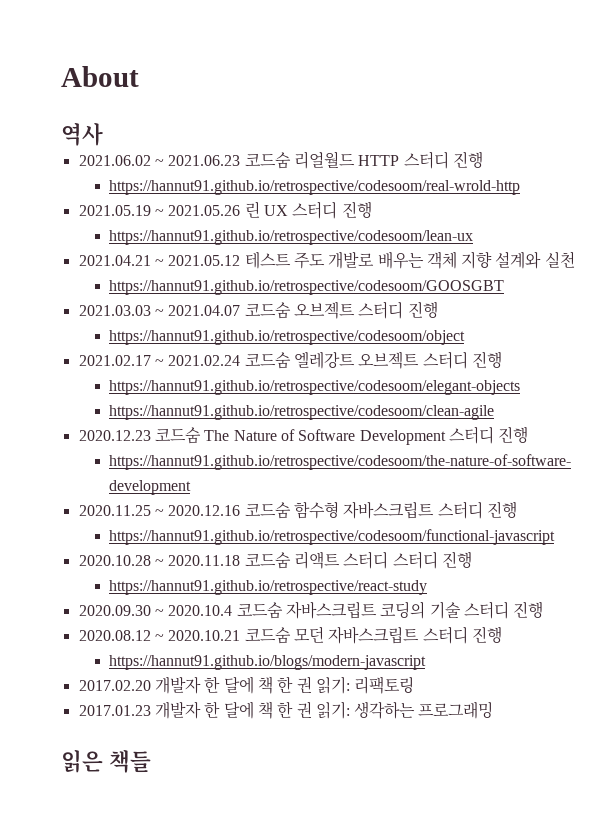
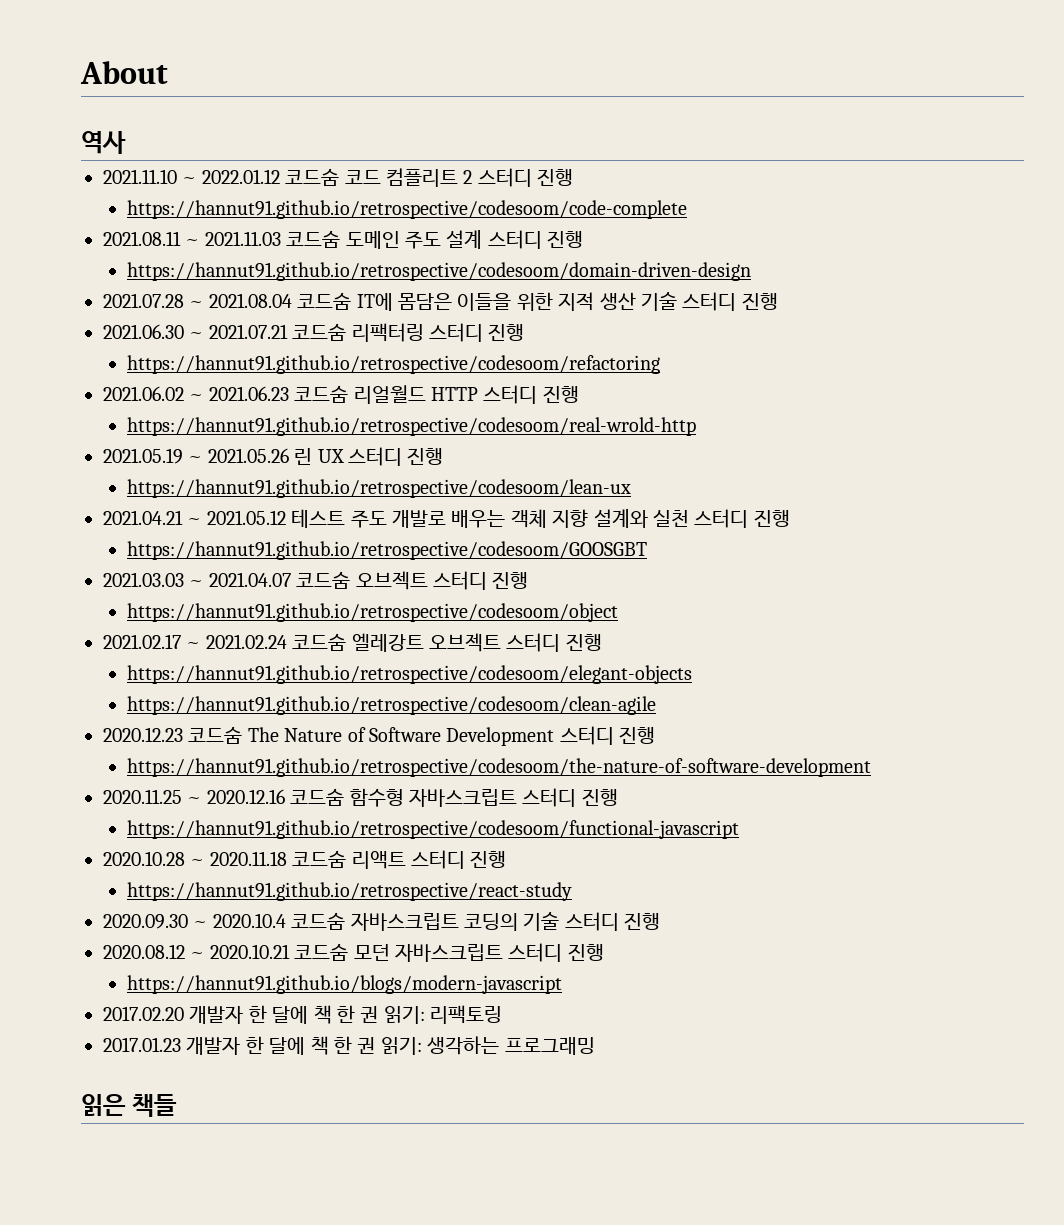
+ 2021.11.10 ~ 2022.01.12 코드숨 코드 컴플리트 2 스터디 진행
+ https://hannut91.github.io/retrospective/codesoom/code-complete
+ 2021.08.11 ~ 2021.11.03 코드숨 도메인 주도 설계 스터디 진행
+ https://hannut91.github.io/retrospective/codesoom/domain-driven-design
+ 2021.07.28 ~ 2021.08.04 코드숨 IT에 몸담은 이들을 위한 지적 생산 기술 스터디 진행
+ 2021.06.30 ~ 2021.07.21 코드숨 리팩터링 스터디 진행
+ https://hannut91.github.io/retrospective/codesoom/refactoring
- 2021.04.21 ~ 2021.05.12 테스트 주도 개발로 배우는 객체 지향 설계와 실천
+ 2021.04.21 ~ 2021.05.12 테스트 주도 개발로 배우는 객체 지향 설계와 실천 스터디 진행
- 2020.10.28 ~ 2020.11.18 코드숨 리액트 스터디 스터디 진행
+ 2020.10.28 ~ 2020.11.18 코드숨 리액트 스터디 진행

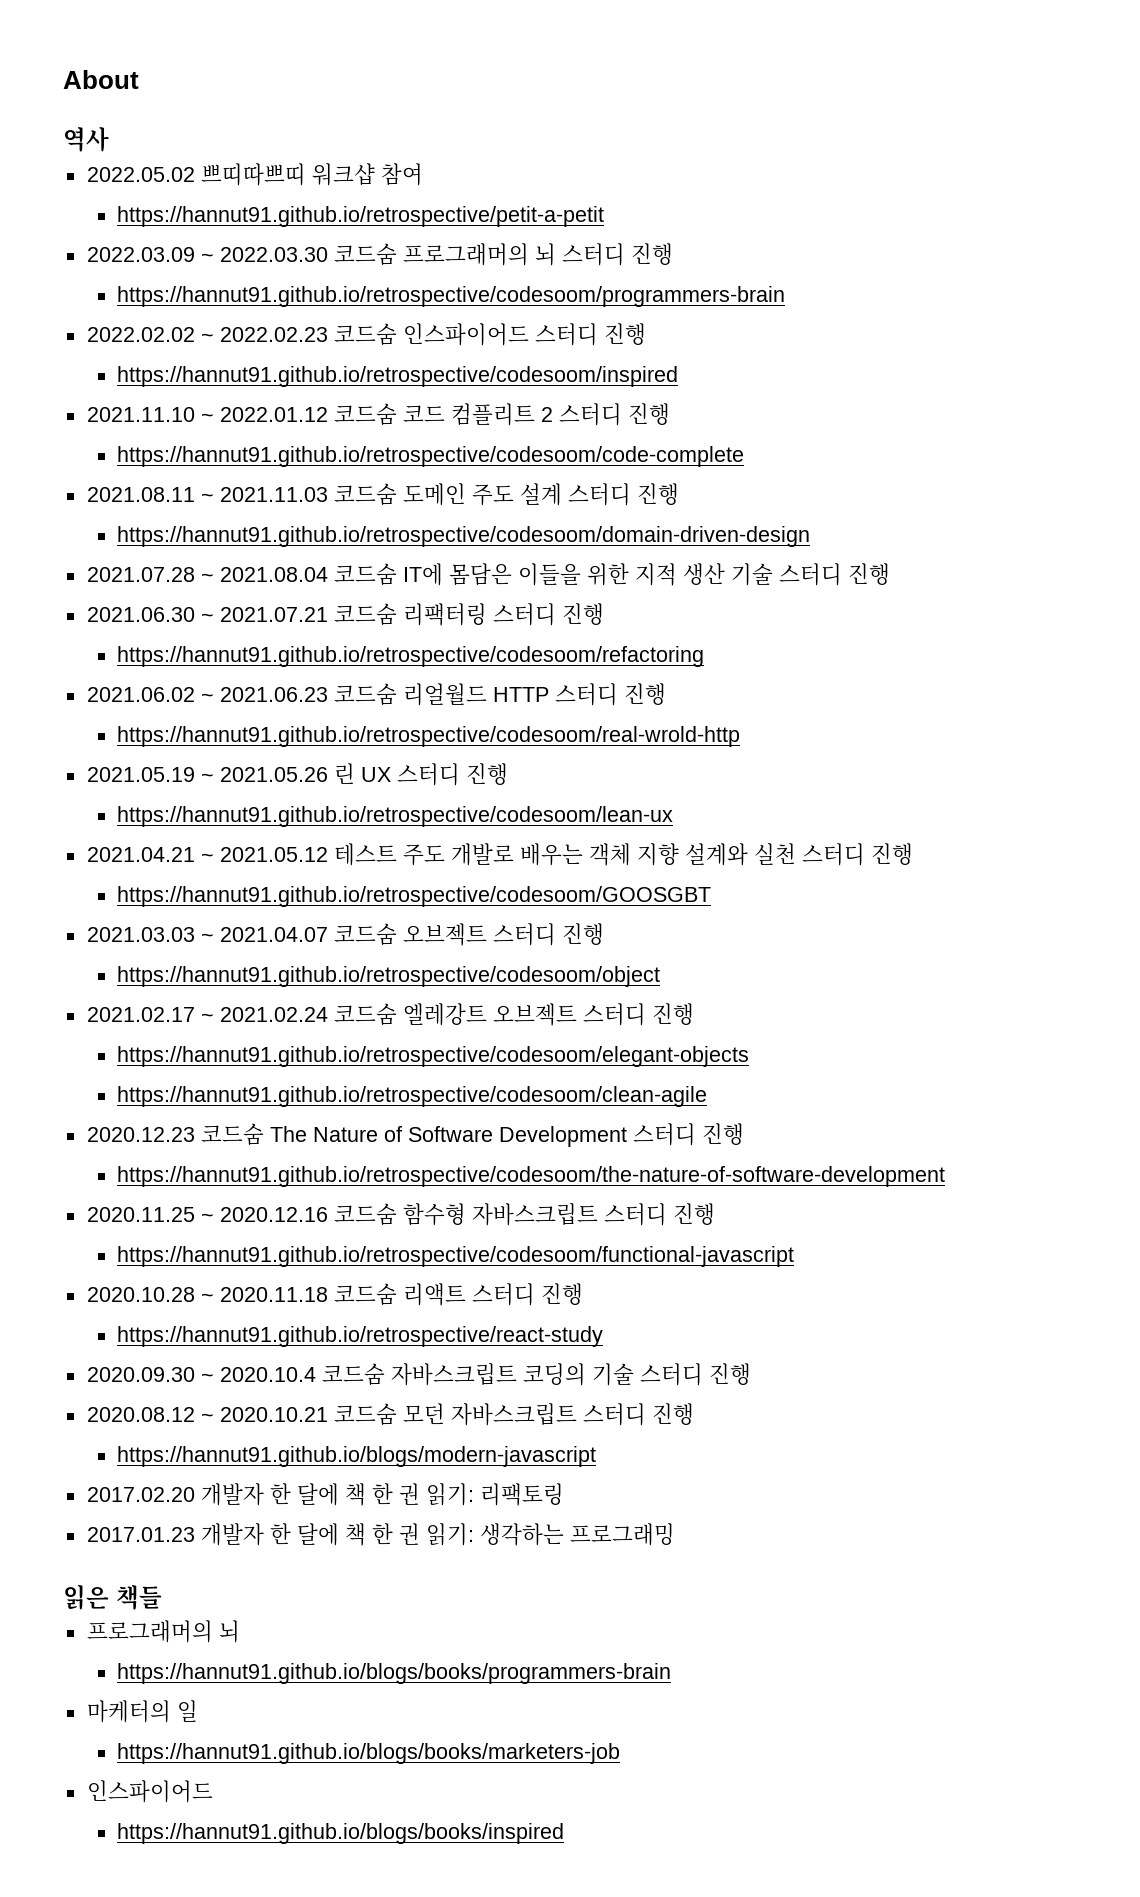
+ 2022.05.02 쁘띠따쁘띠 워크샵 참여
+ https://hannut91.github.io/retrospective/petit-a-petit
+ 2022.03.09 ~ 2022.03.30 코드숨 프로그래머의 뇌 스터디 진행
+ https://hannut91.github.io/retrospective/codesoom/programmers-brain
+ 2022.02.02 ~ 2022.02.23 코드숨 인스파이어드 스터디 진행
+ https://hannut91.github.io/retrospective/codesoom/inspired
  읽은 책들
+ 프로그래머의 뇌
+ https://hannut91.github.io/blogs/books/programmers-brain
+ 마케터의 일
+ https://hannut91.github.io/blogs/books/marketers-job
+ 인스파이어드
+ https://hannut91.github.io/blogs/books/inspired

